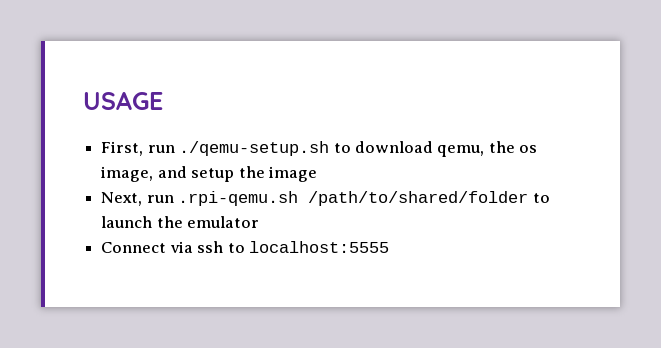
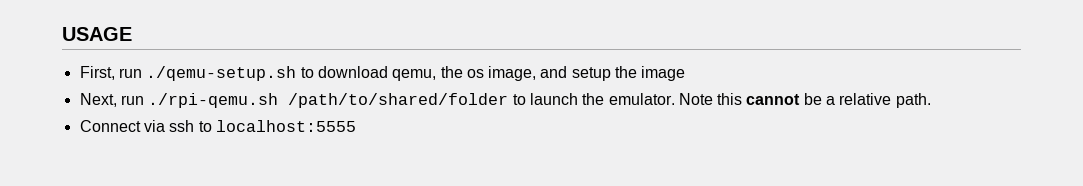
- Next, run .rpi-qemu.sh /path/to/shared/folder to launch the emulator
+ Next, run ./rpi-qemu.sh /path/to/shared/folder to launch the emulator. Note this cannot be a relative path.

